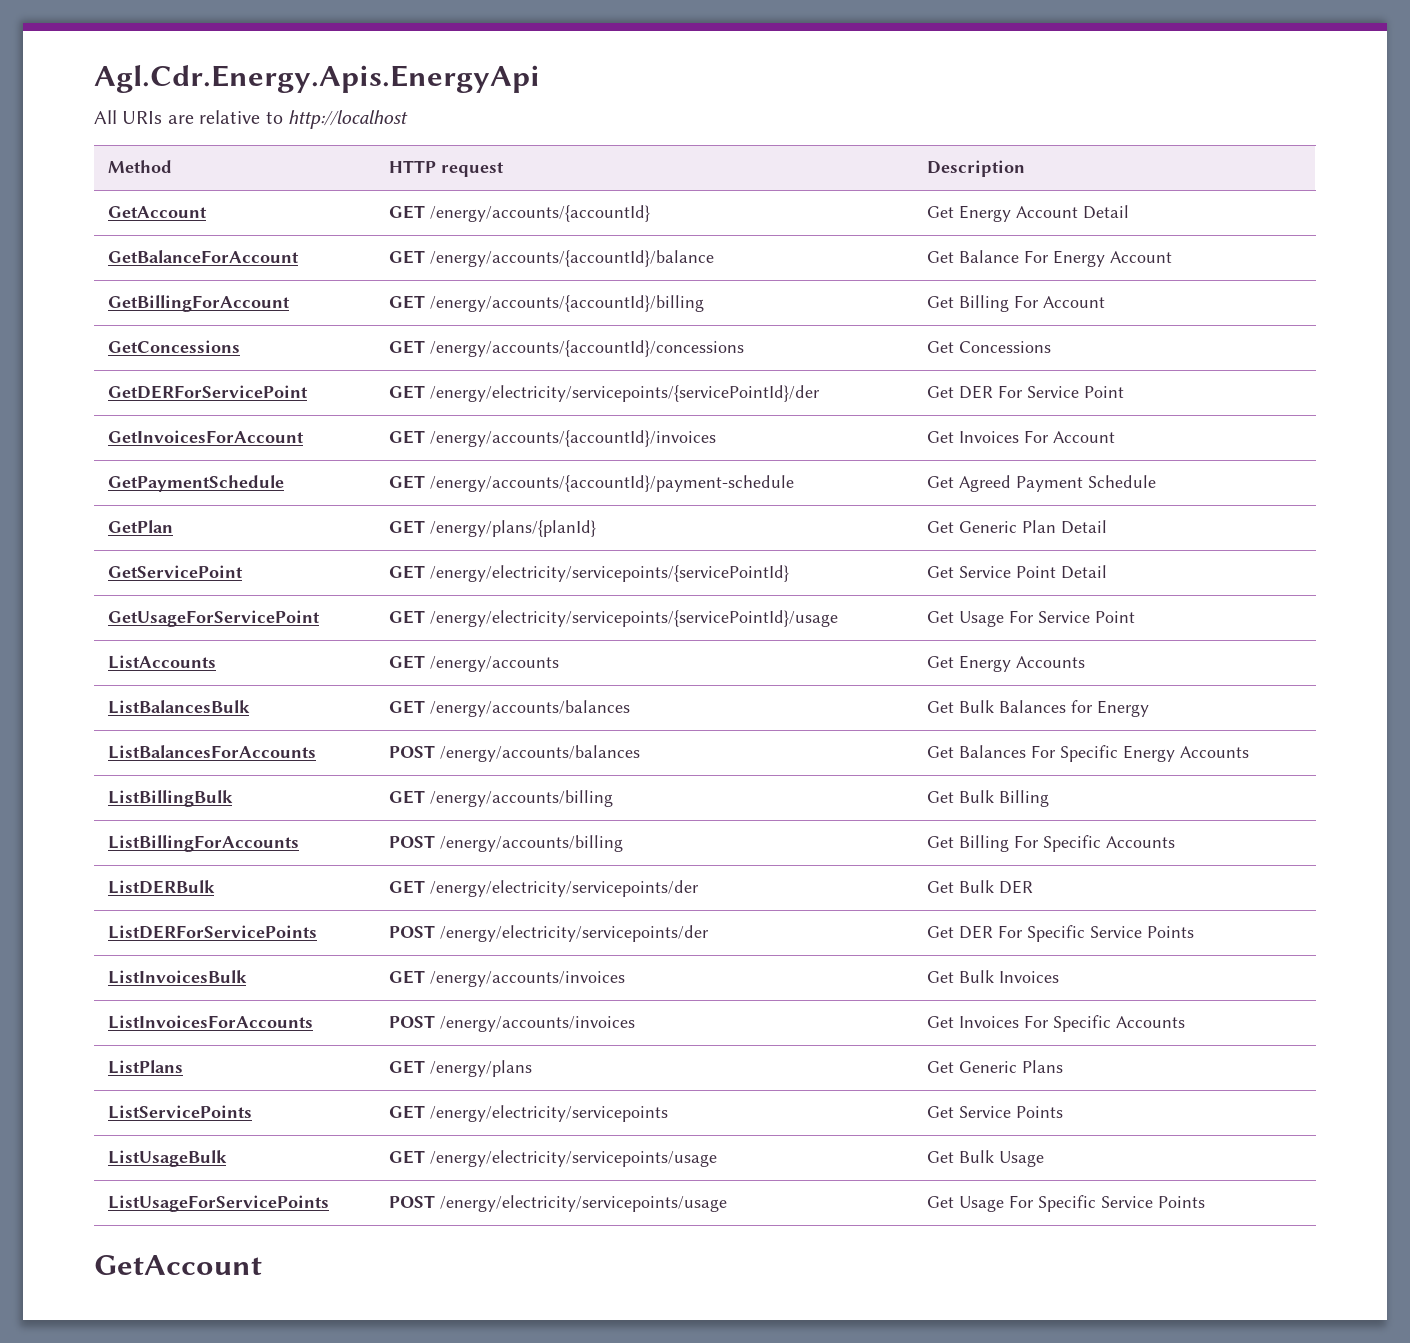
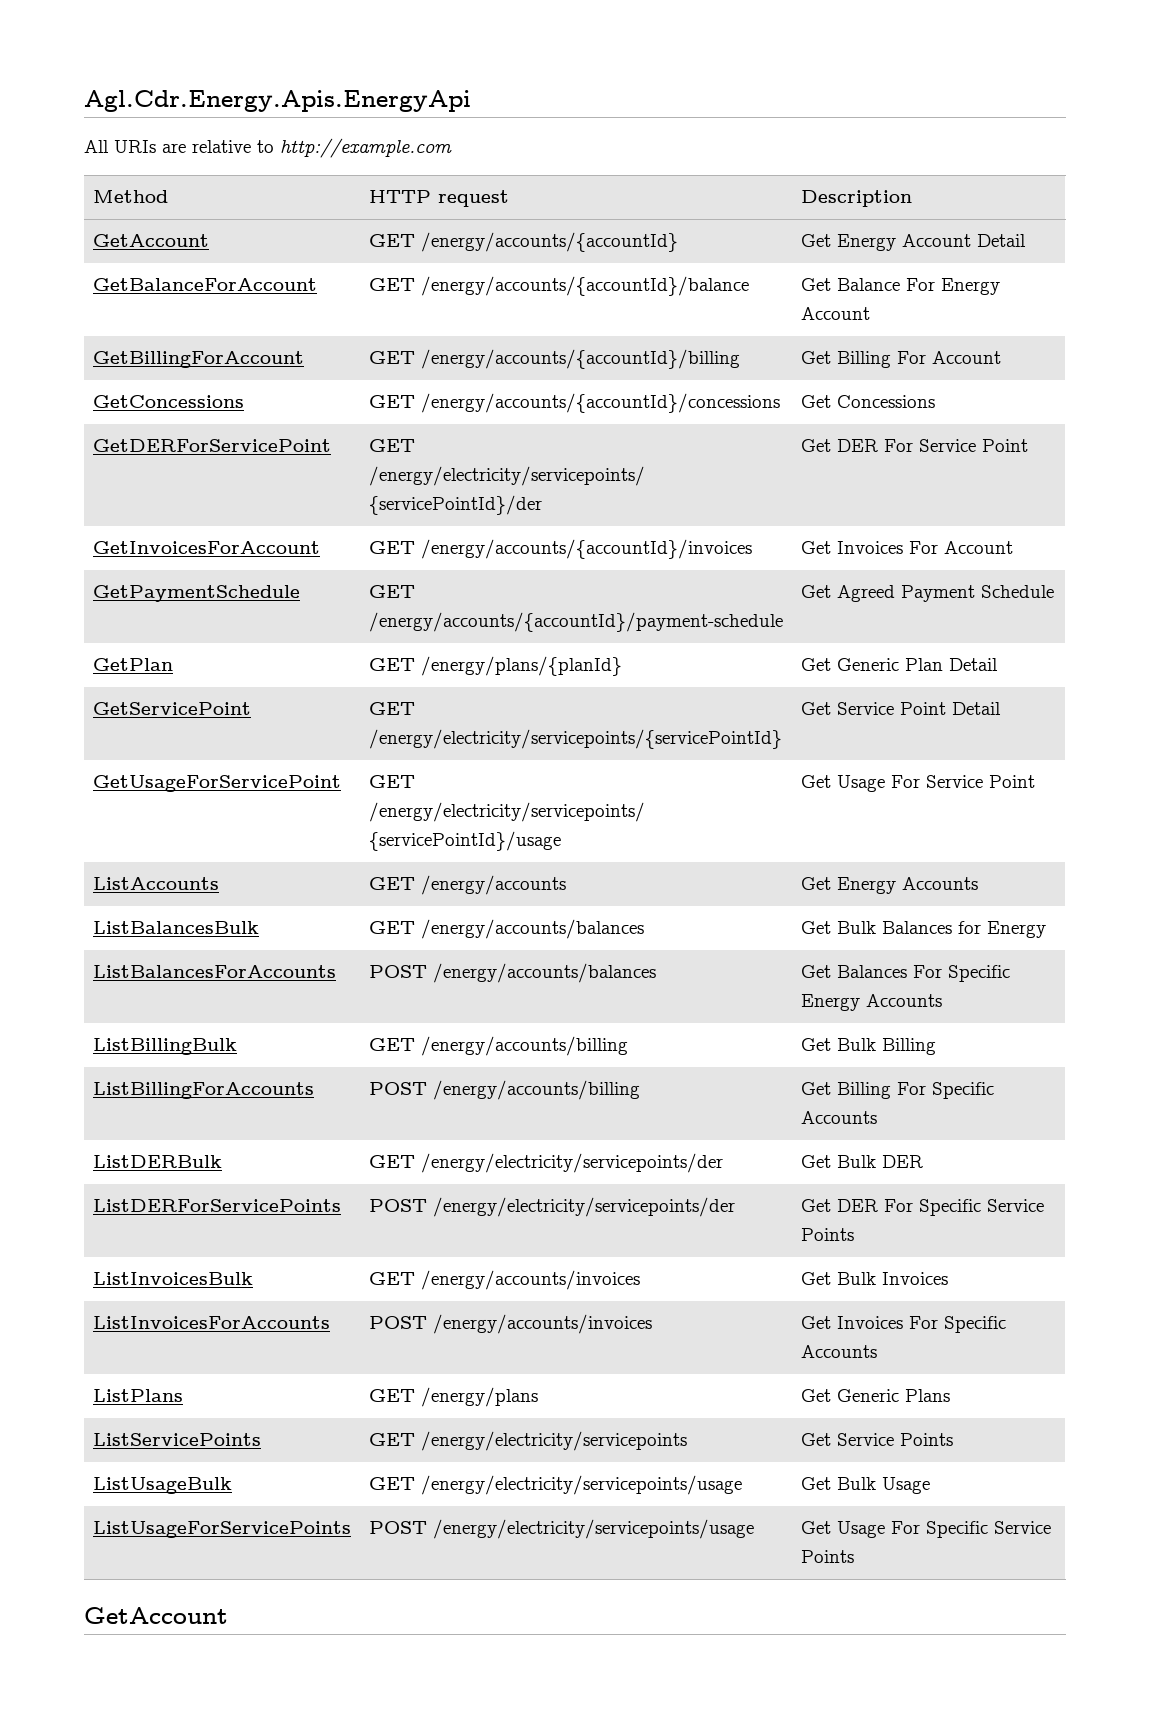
- All URIs are relative to http://localhost
+ All URIs are relative to http://example.com

